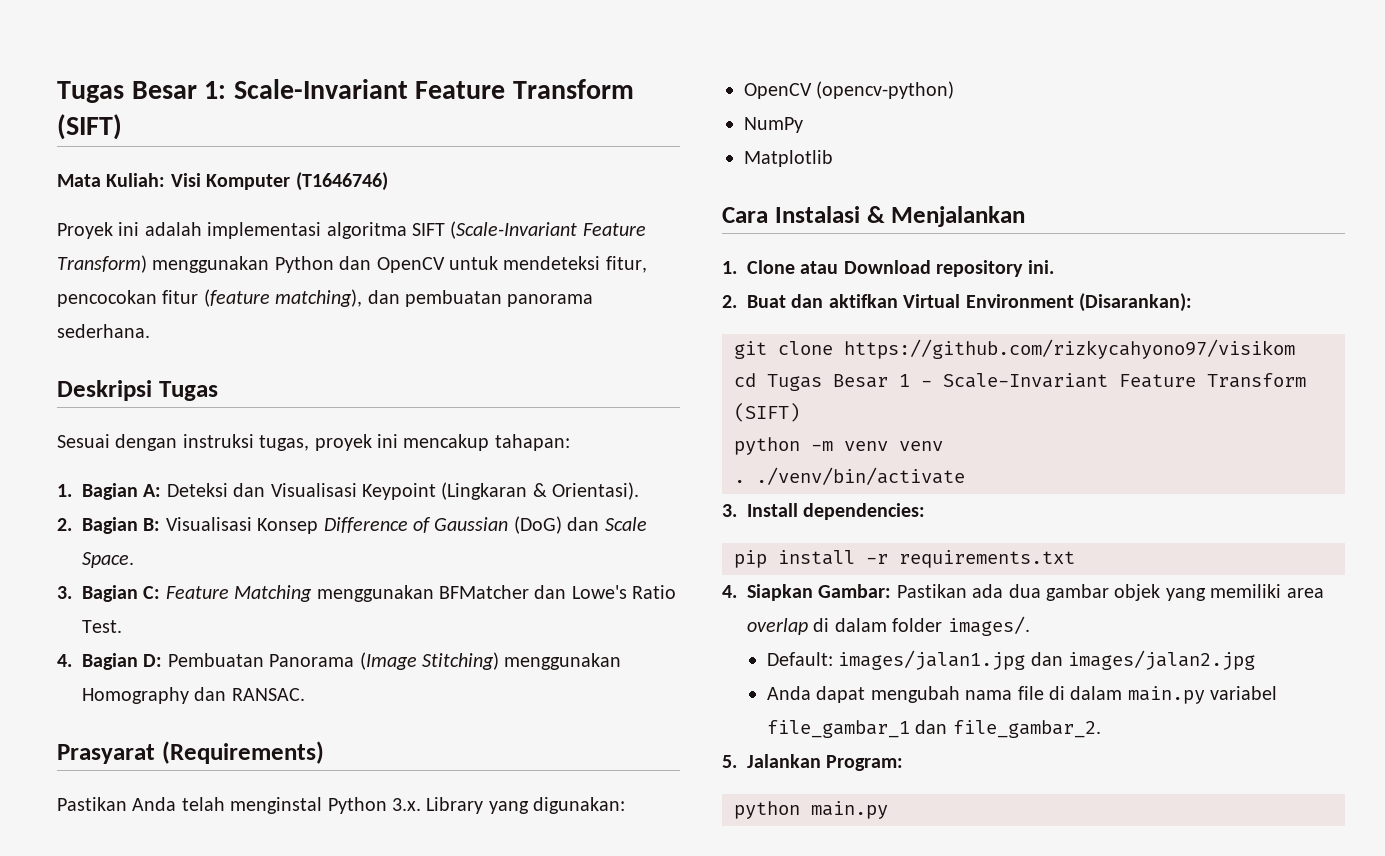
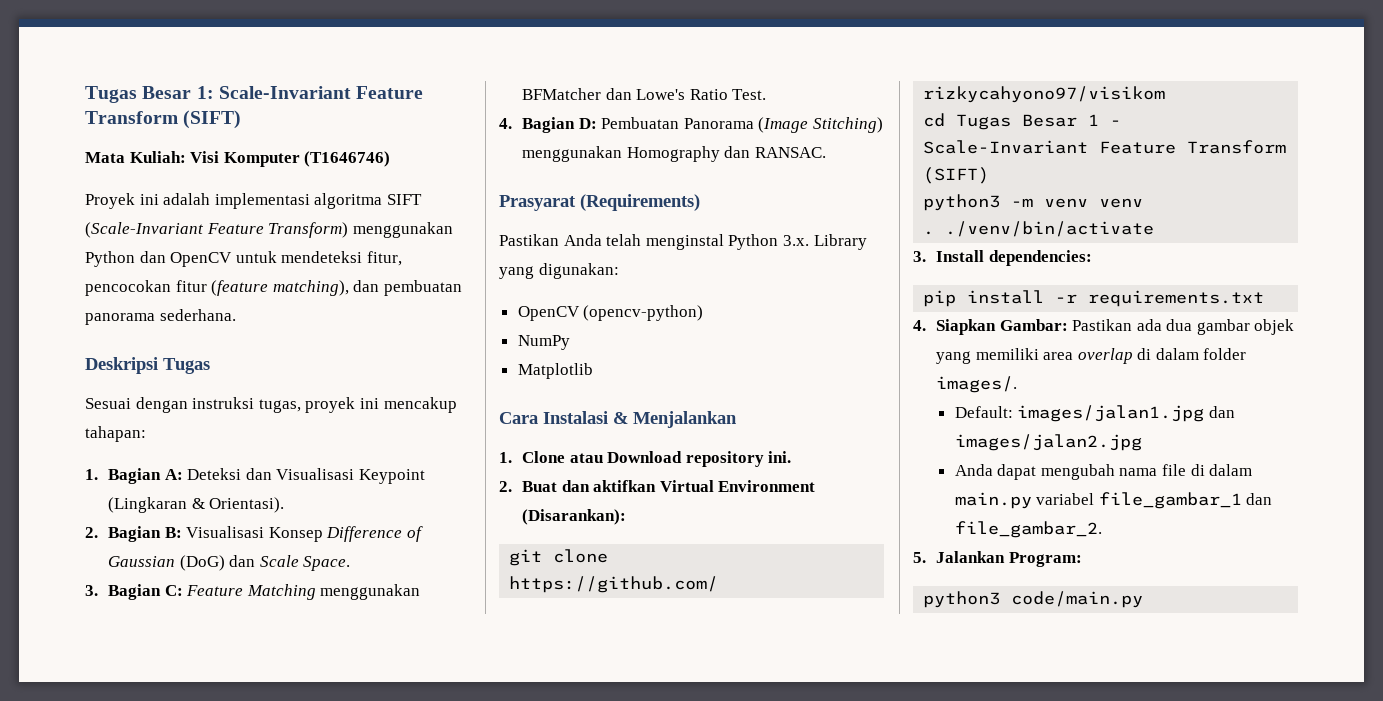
- python -m venv venv
+ python3 -m venv venv
- python main.py
+ python3 code/main.py

